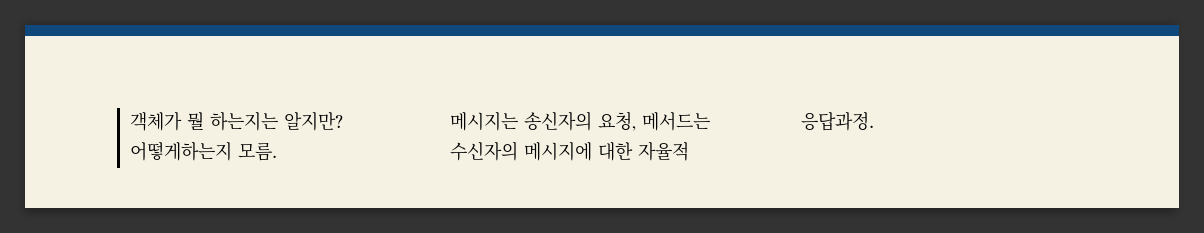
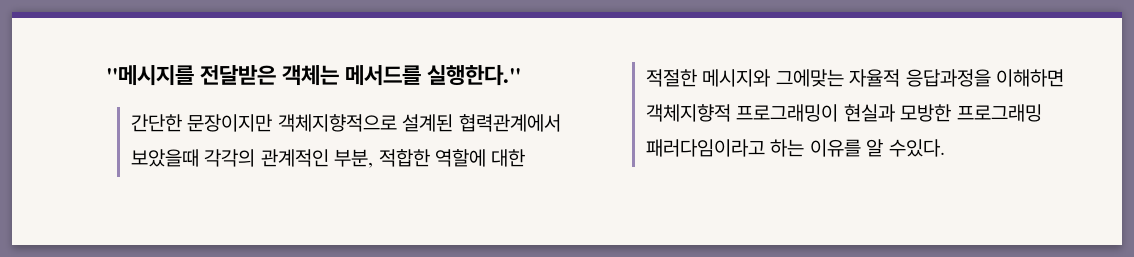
- 객체가 뭘 하는지는 알지만? 어떻게하는지 모름.
- 메시지는 송신자의 요청, 메서드는 수신자의 메시지에 대한 자율적 응답과정.
+ "메시지를 전달받은 객체는 메서드를 실행한다."
+ 간단한 문장이지만 객체지향적으로 설계된 협력관계에서 보았을때 각각의 관계적인 부분, 적합한 역할에 대한 적절한 메시지와 그에맞는 자율적 응답과정을 이해하면 객체지향적 프로그래밍이 현실과 모방한 프로그래밍 패러다임이라고 하는 이유를 알 수있다.

